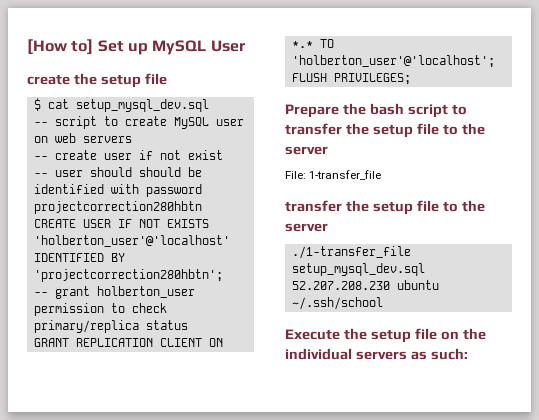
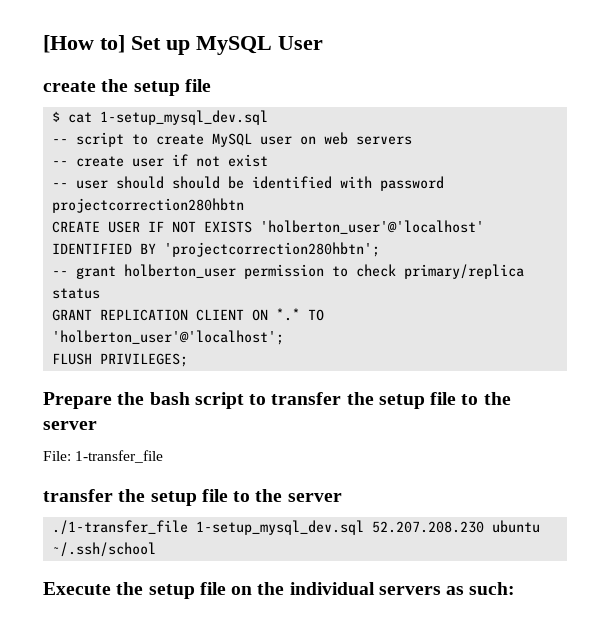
- $ cat setup_mysql_dev.sql
+ $ cat 1-setup_mysql_dev.sql
- ./1-transfer_file setup_mysql_dev.sql 52.207.208.230 ubuntu ~/.ssh/school
+ ./1-transfer_file 1-setup_mysql_dev.sql 52.207.208.230 ubuntu ~/.ssh/school

